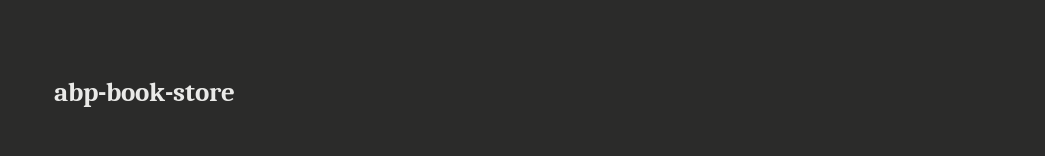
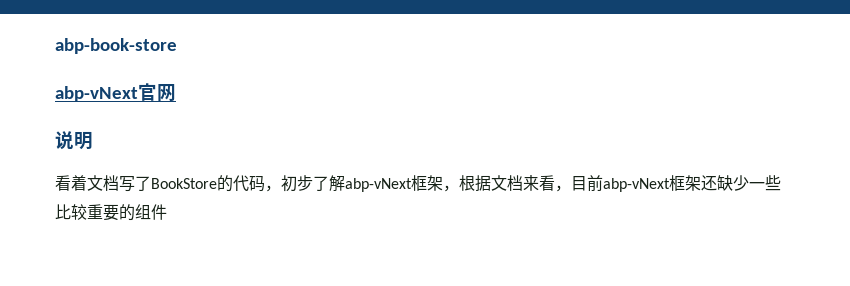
+ abp-vNext官网
+ 说明
+ 看着文档写了BookStore的代码，初步了解abp-vNext框架，根据文档来看，目前abp-vNext框架还缺少一些比较重要的组件

